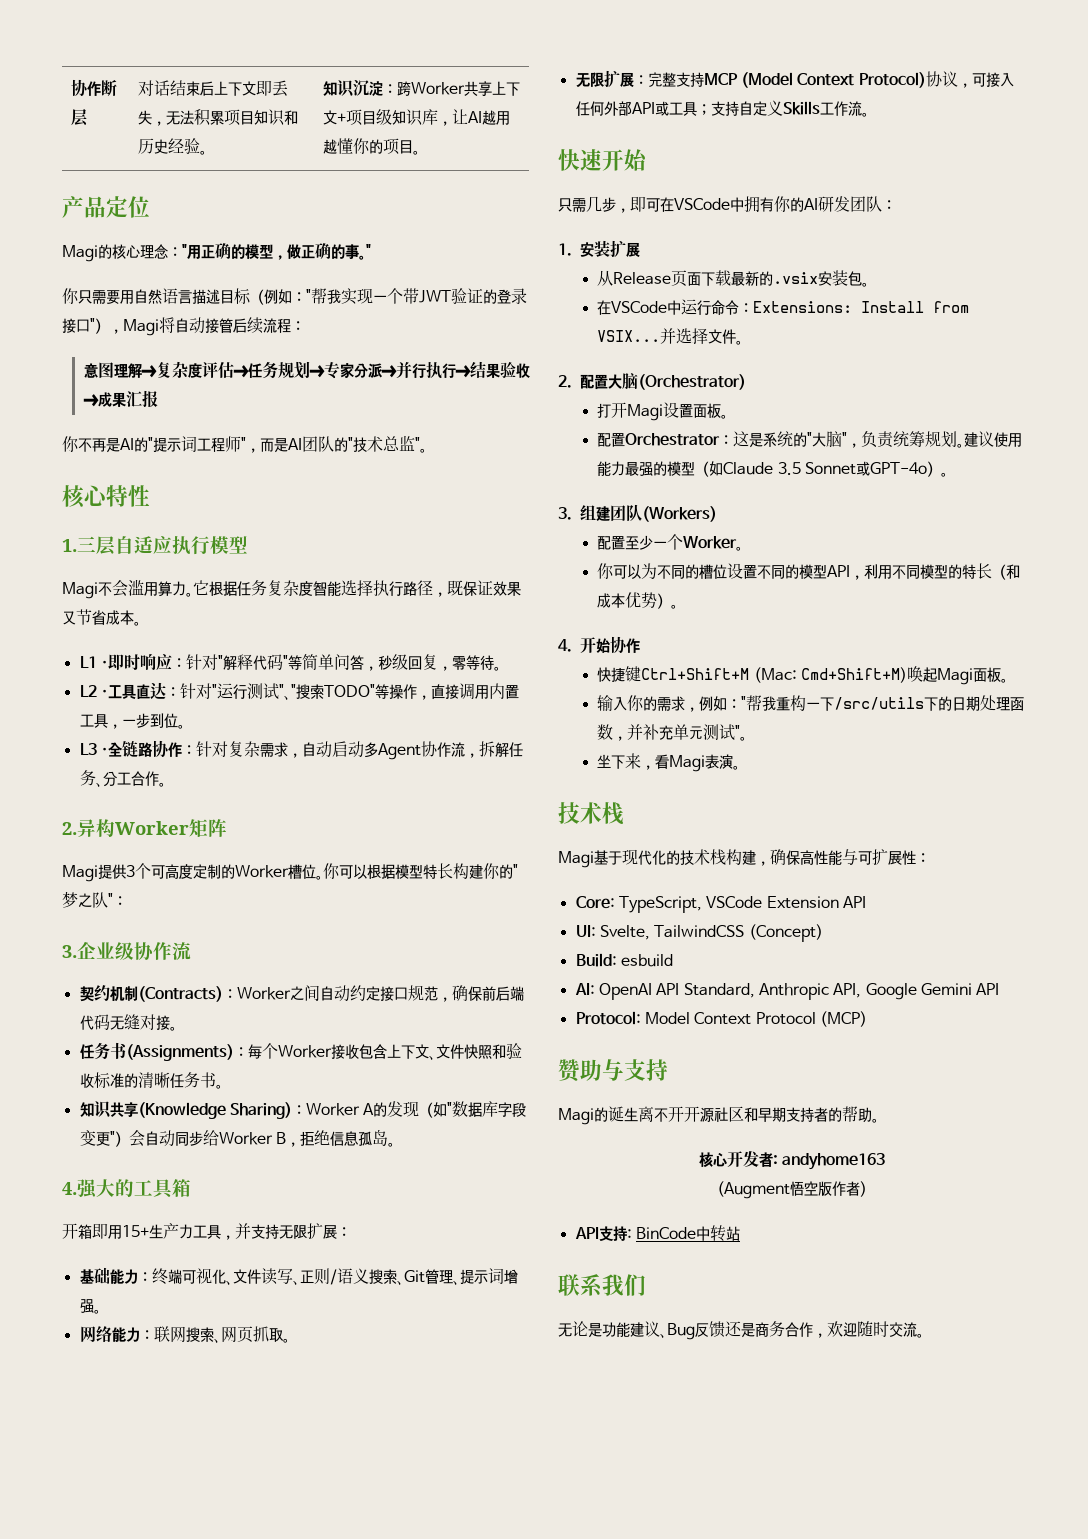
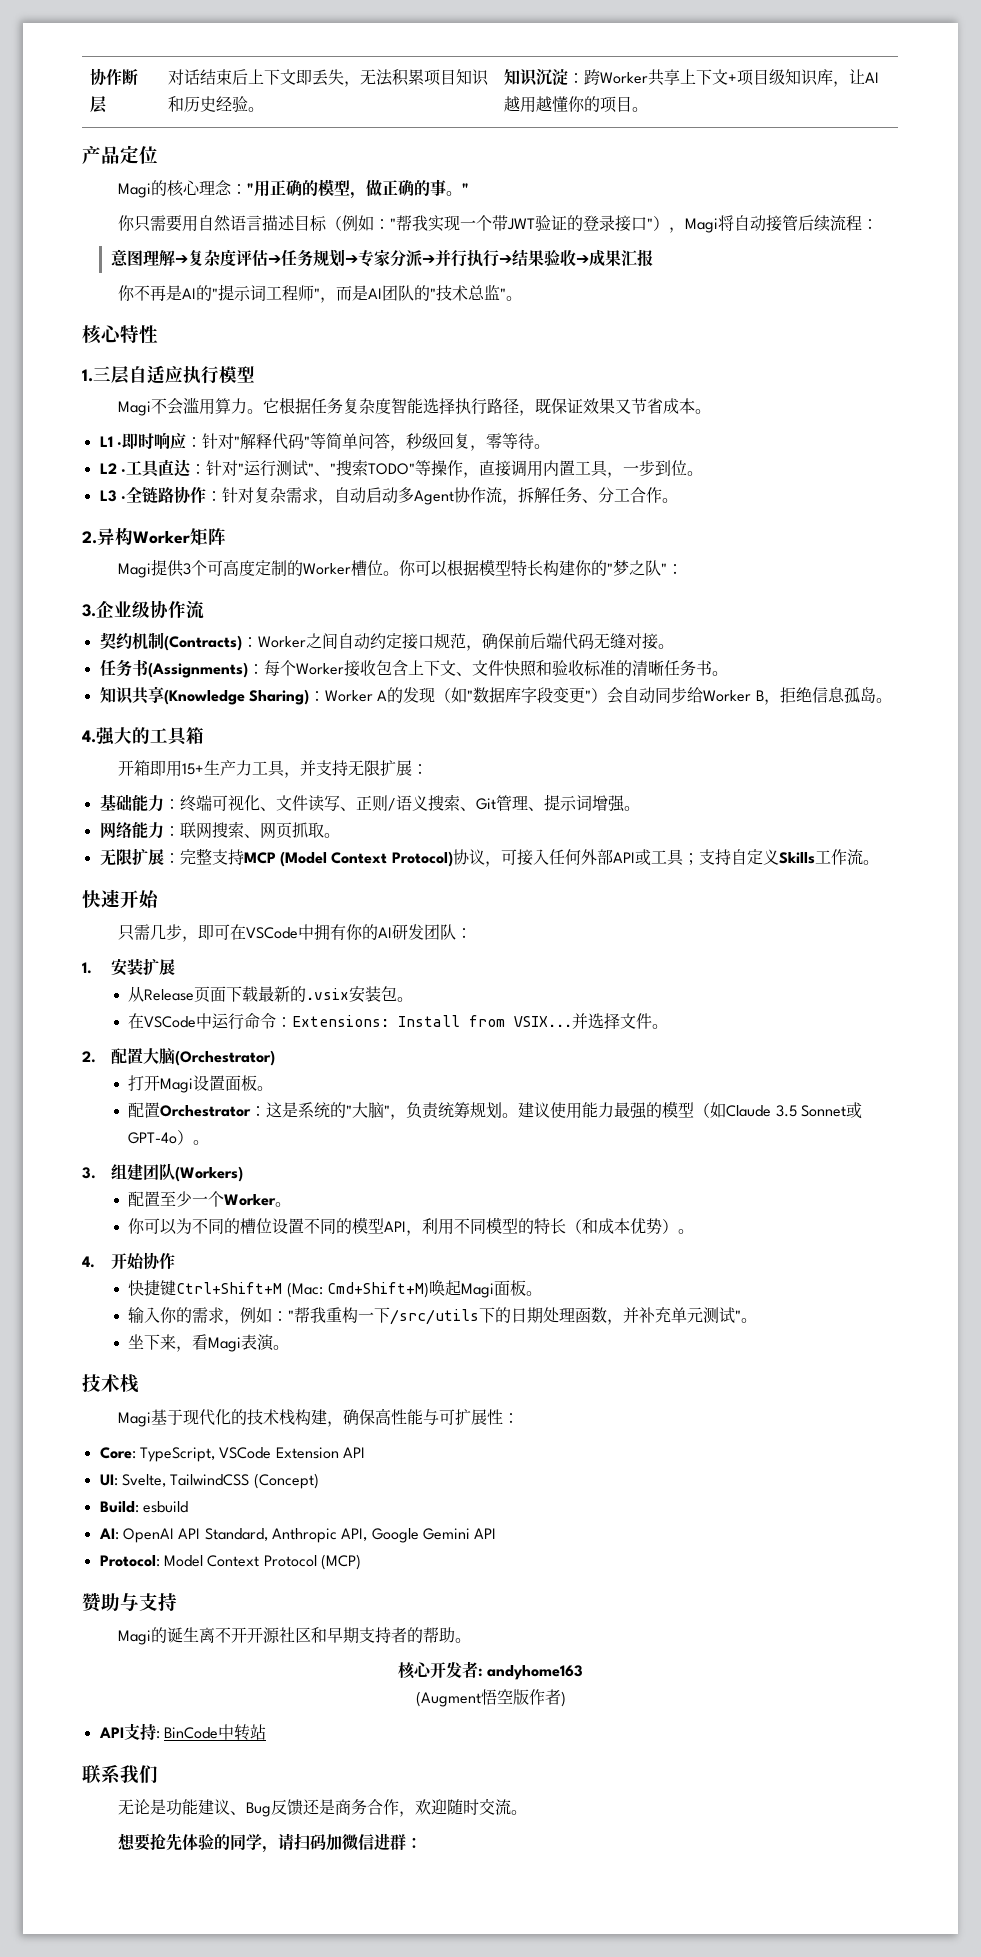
+ 想要抢先体验的同学，请扫码加微信进群：

